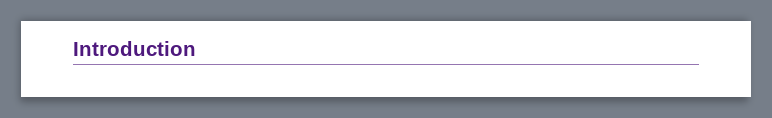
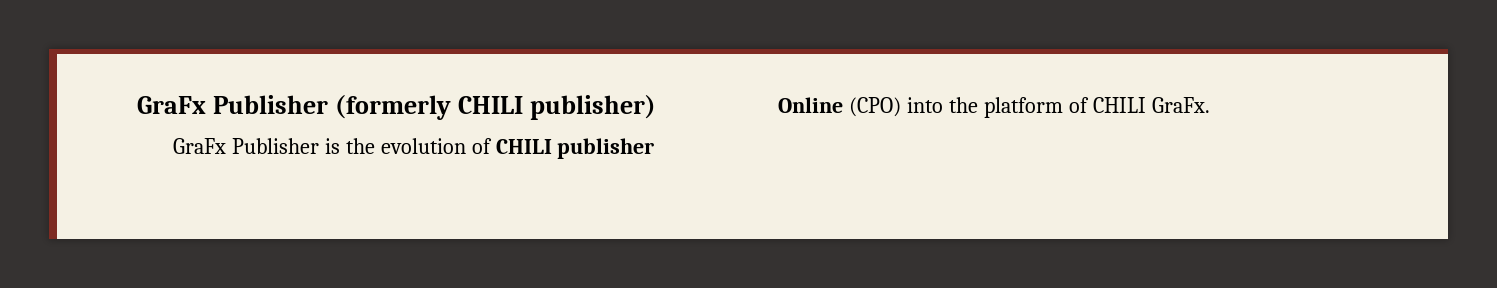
- Introduction
+ GraFx Publisher (formerly CHILI publisher)
+ GraFx Publisher is the evolution of CHILI publisher Online (CPO) into the platform of CHILI GraFx.

